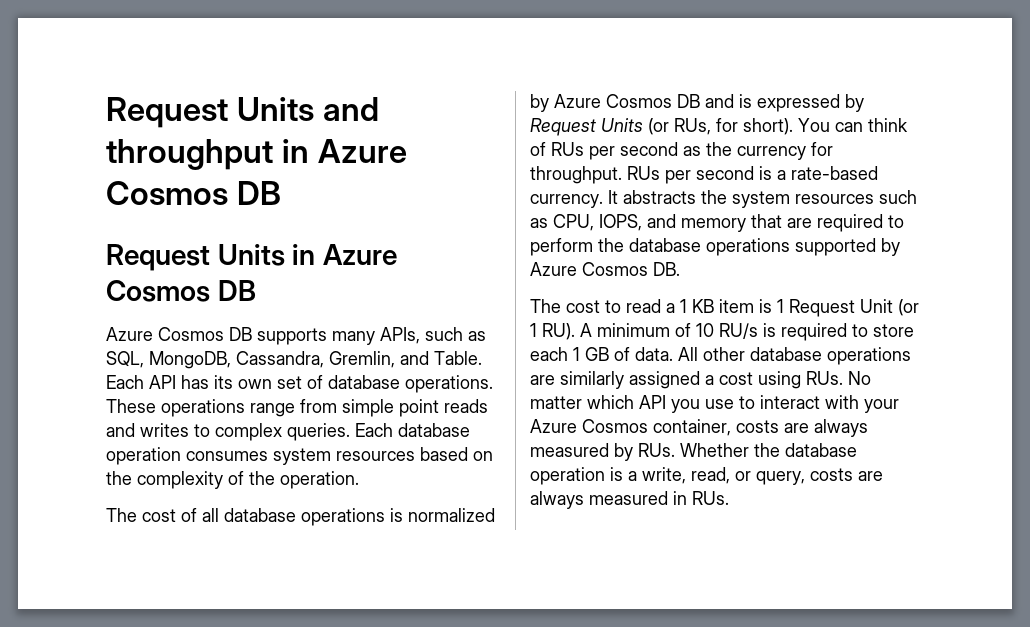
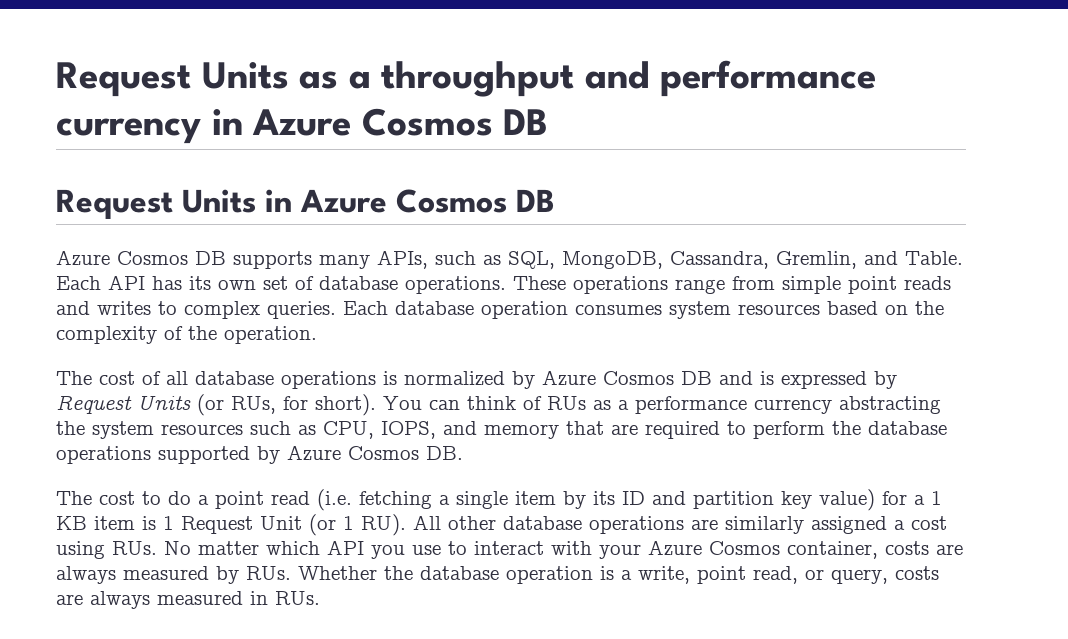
- Request Units and throughput in Azure Cosmos DB
+ Request Units as a throughput and performance currency in Azure Cosmos DB
- You can think of RUs per second as the currency for throughput. RUs per second is a rate-based currency. It abstracts the system resources such as CPU, IOPS, and memory that are required to perform the database operations supported by Azure Cosmos DB.
+ You can think of RUs as a performance currency abstracting the system resources such as CPU, IOPS, and memory that are required to perform the database operations supported by Azure Cosmos DB.
- The cost to read a 1 KB item is 1 Request Unit (or 1 RU). A minimum of 10 RU/s is required to store each 1 GB of data. All other database operations are similarly assigned a cost using RUs. No matter which API you use to interact with your Azure Cosmos container, costs are always measured by RUs. Whether the database operation is a write, read, or query, costs are always measured in RUs.
+ The cost to do a point read (i.e. fetching a single item by its ID and partition key value) for a 1 KB item is 1 Request Unit (or 1 RU). All other database operations are similarly assigned a cost using RUs. No matter which API you use to interact with your Azure Cosmos container, costs are always measured by RUs. Whether the database operation is a write, point read, or query, costs are always measured in RUs.

